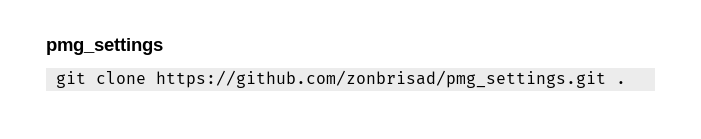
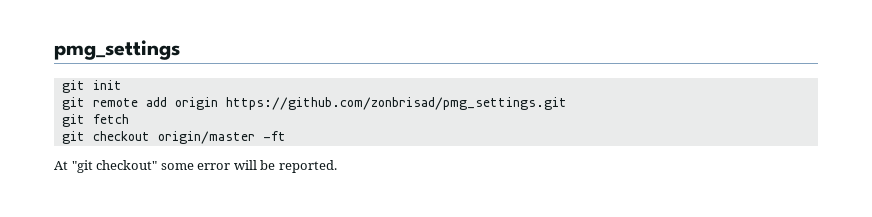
- git clone https://github.com/zonbrisad/pmg_settings.git .
+ git init
+ git remote add origin https://github.com/zonbrisad/pmg_settings.git
+ git fetch
+ git checkout origin/master -ft
+ At "git checkout" some error will be reported.

